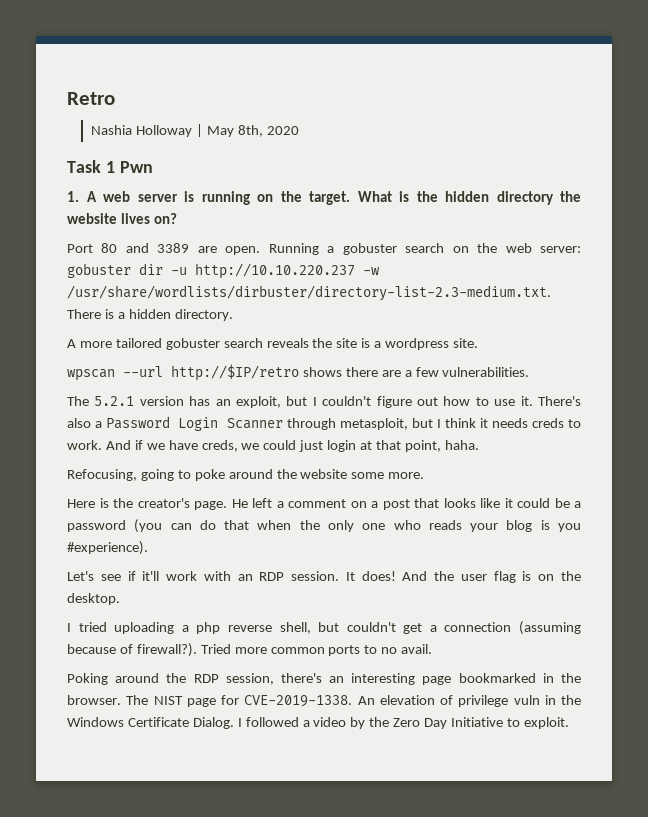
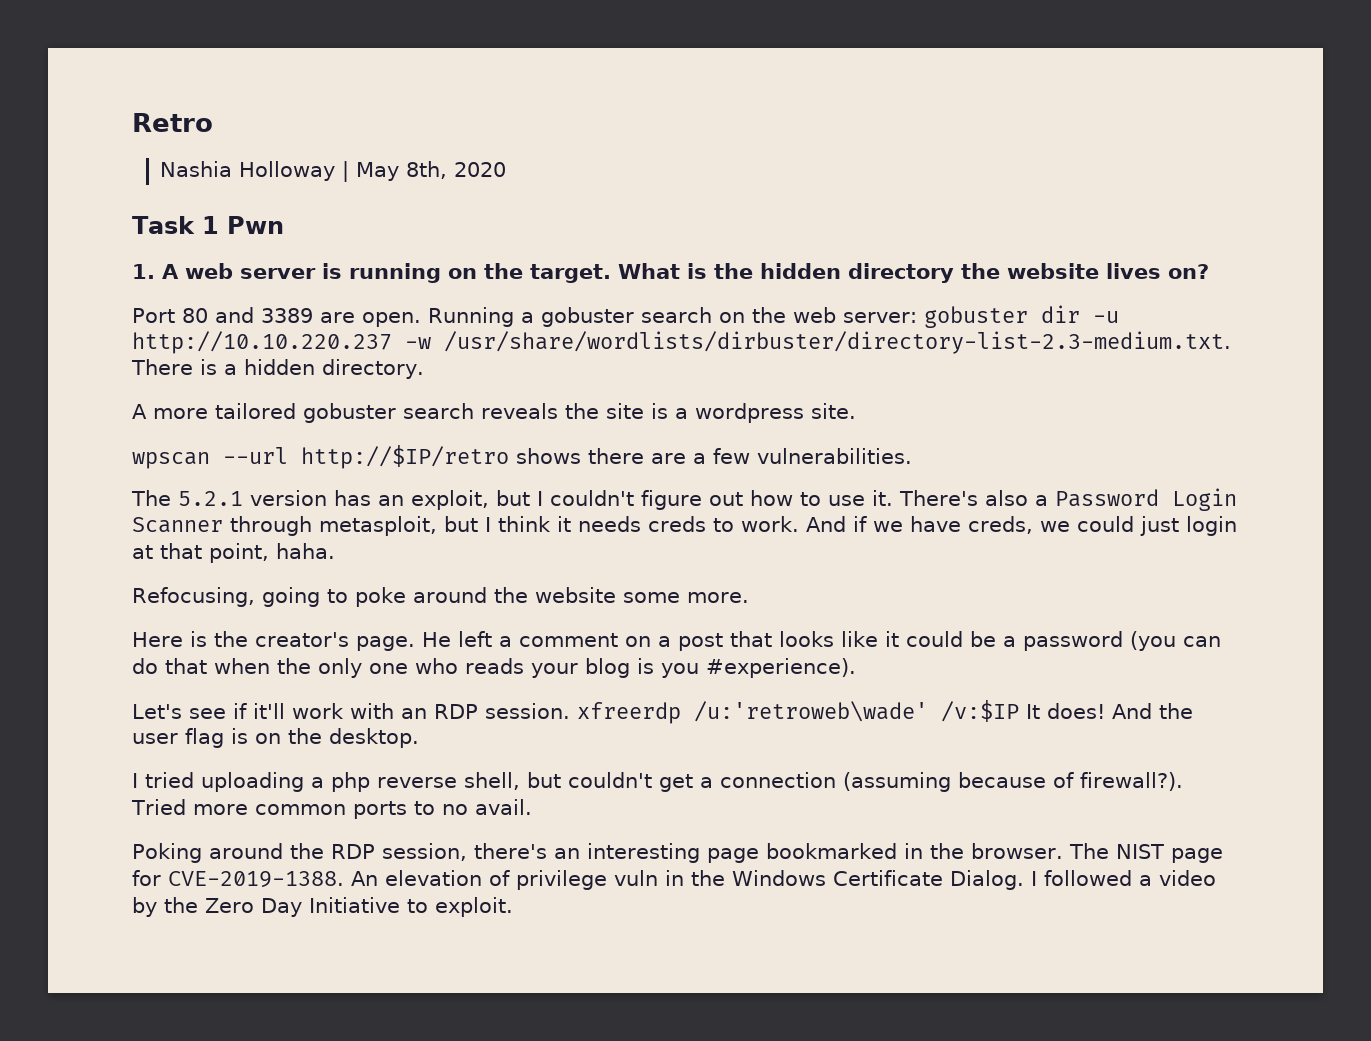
- Let's see if it'll work with an RDP session. It does!
+ Let's see if it'll work with an RDP session. xfreerdp /u:'retroweb\wade' /v:$IP It does!
- The NIST page for CVE-2019-1338.
+ The NIST page for CVE-2019-1388.

